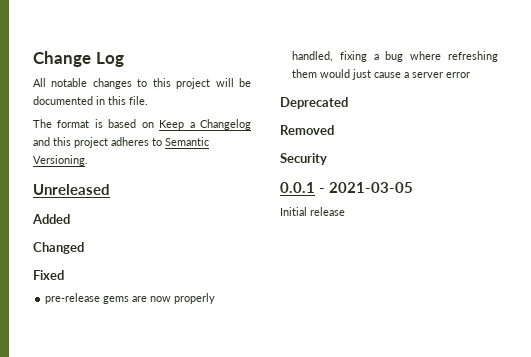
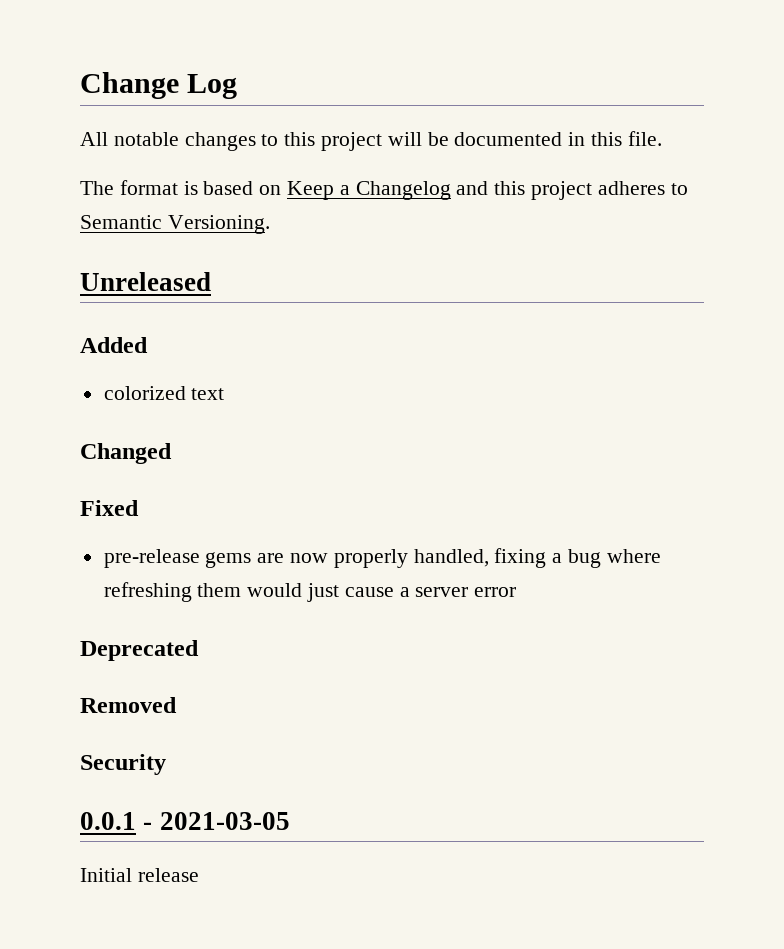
+ colorized text

